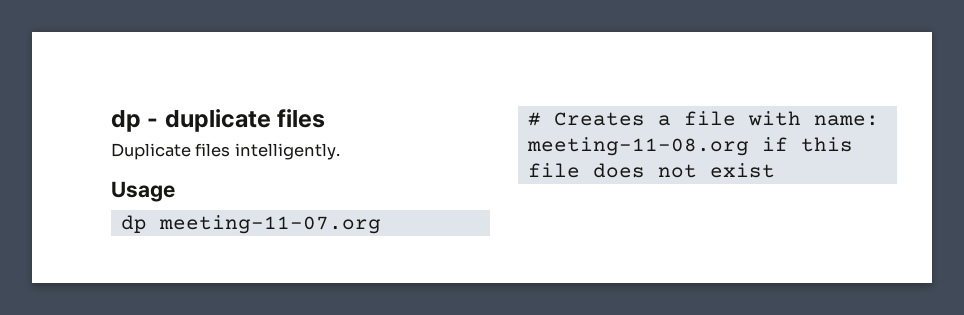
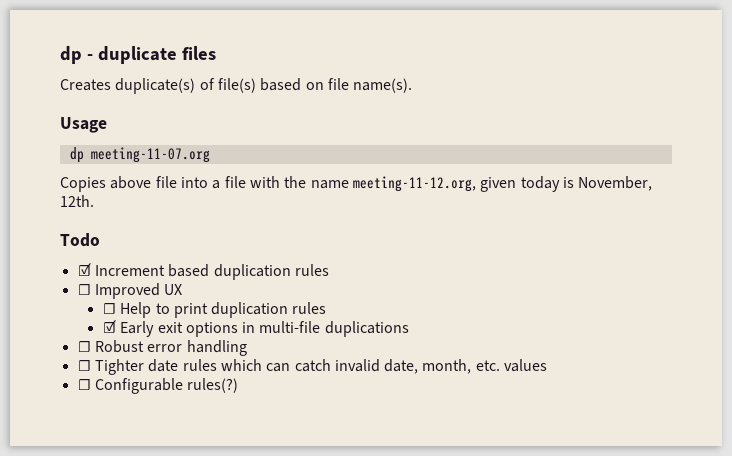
- Duplicate files intelligently.
+ Creates duplicate(s) of file(s) based on file name(s).
  Usage
  dp meeting-11-07.org
- # Creates a file with name: meeting-11-08.org if this file does not exist
+ Copies above file into a file with the name meeting-11-12.org, given today is November, 12th.
+ Todo
+ ☑ Increment based duplication rules
+ ☐ Improved UX
+ ☐ Help to print duplication rules
+ ☑ Early exit options in multi-file duplications
+ ☐ Robust error handling
+ ☐ Tighter date rules which can catch invalid date, month, etc. values
+ ☐ Configurable rules(?)

